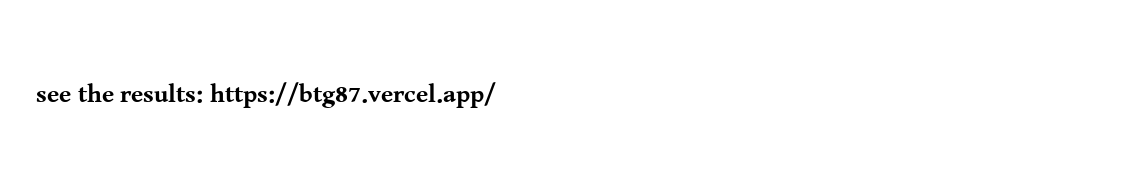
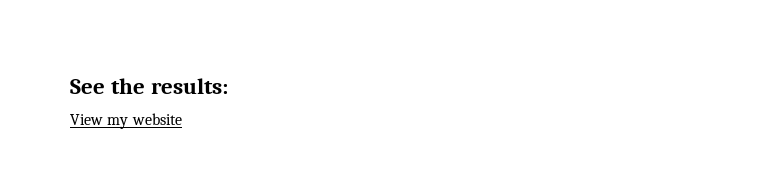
- see the results: https://btg87.vercel.app/
+ See the results:
+ View my website

